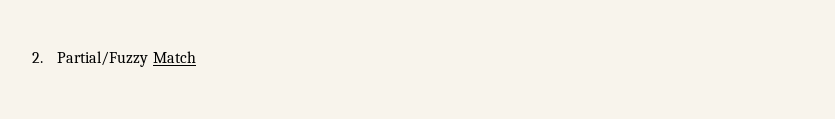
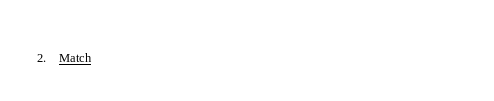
- 2. Partial/Fuzzy Match
+ 2. Match

